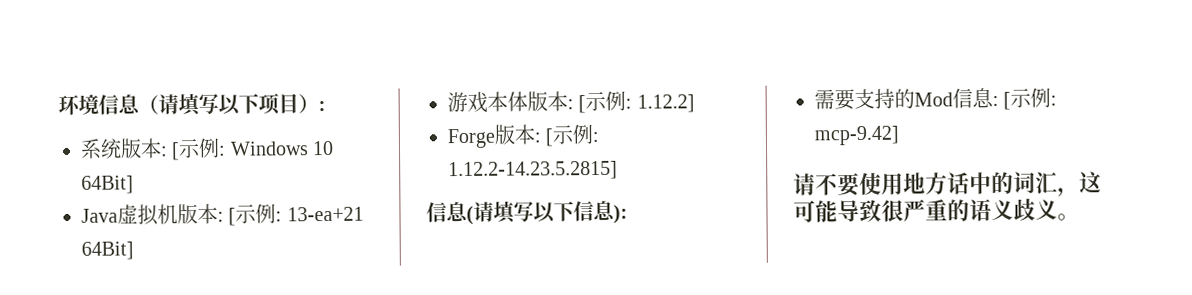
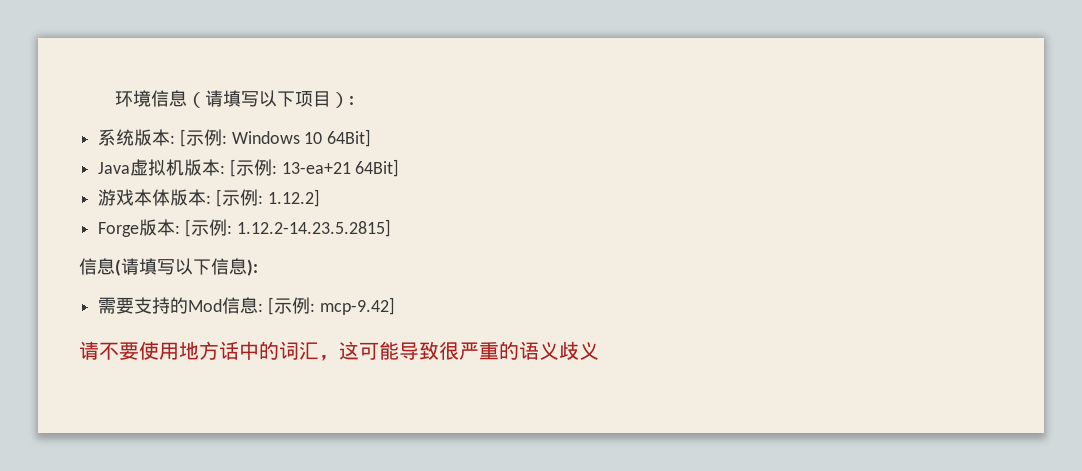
- 请不要使用地方话中的词汇，这可能导致很严重的语义歧义。
+ 请不要使用地方话中的词汇，这可能导致很严重的语义歧义

